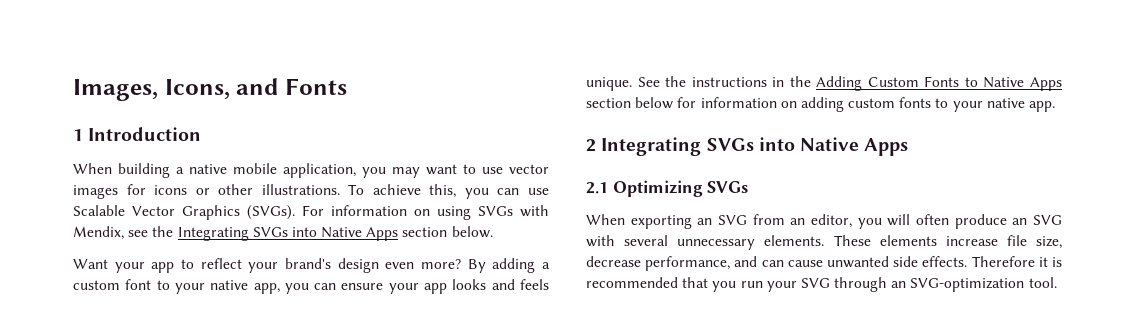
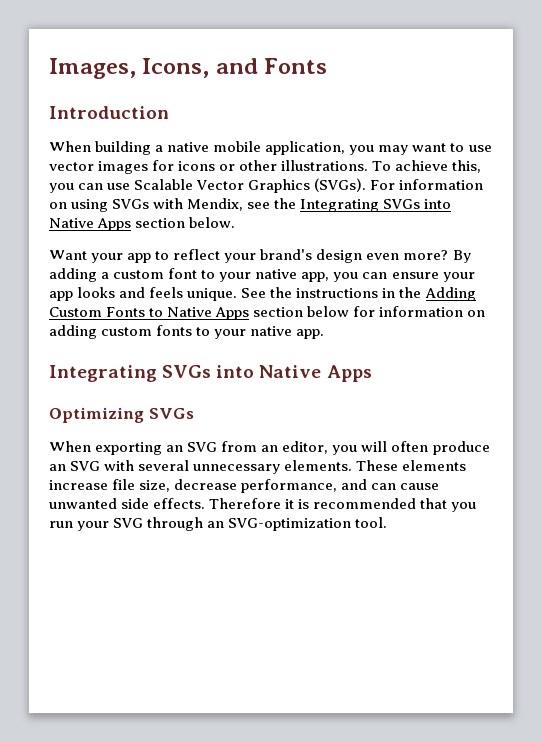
- 1 Introduction
+ Introduction
  See the instructions in the Adding Custom Fonts to Native Apps section below for information on adding custom fonts to your native app.
- 2 Integrating SVGs into Native Apps
+ Integrating SVGs into Native Apps
- 2.1 Optimizing SVGs
+ Optimizing SVGs

